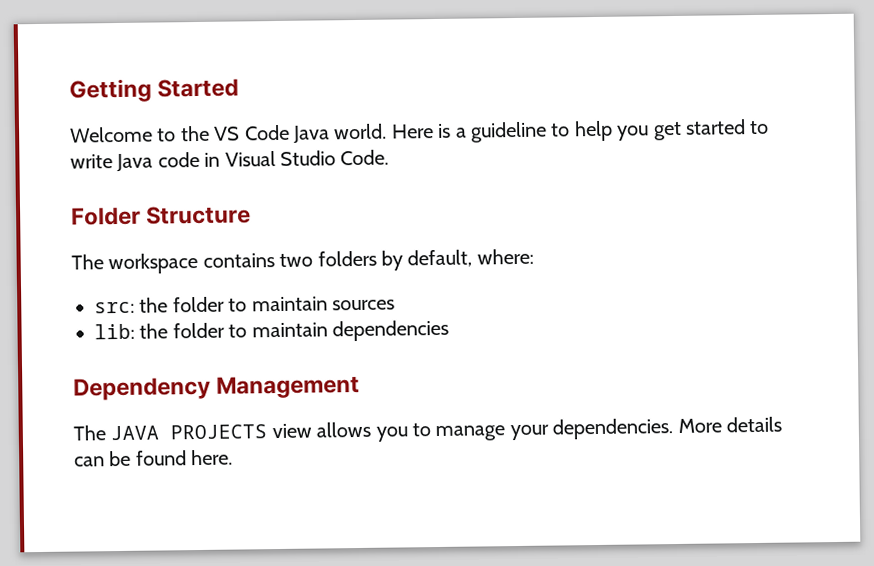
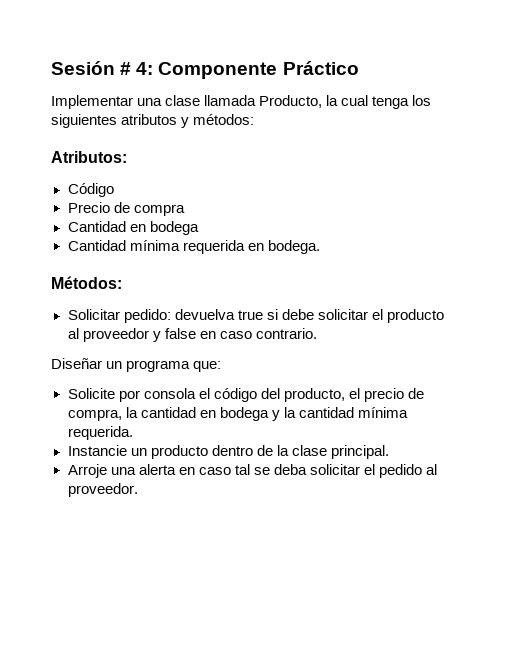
- Getting Started
- Welcome to the VS Code Java world. Here is a guideline to help you get started to write Java code in Visual Studio Code.
- Folder Structure
- The workspace contains two folders by default, where:
- src: the folder to maintain sources
- lib: the folder to maintain dependencies
- Dependency Management
- The JAVA PROJECTS view allows you to manage your dependencies. More details can be found here.
+ Sesión # 4: Componente Práctico
+ Implementar una clase llamada Producto, la cual tenga los siguientes atributos y métodos:
+ Atributos:
+ Código
+ Precio de compra
+ Cantidad en bodega
+ Cantidad mínima requerida en bodega.
+ Métodos:
+ Solicitar pedido: devuelva true si debe solicitar el producto al proveedor y false en caso contrario.
+ Diseñar un programa que:
+ Solicite por consola el código del producto, el precio de compra, la cantidad en bodega y la cantidad mínima requerida.
+ Instancie un producto dentro de la clase principal.
+ Arroje una alerta en caso tal se deba solicitar el pedido al proveedor.

